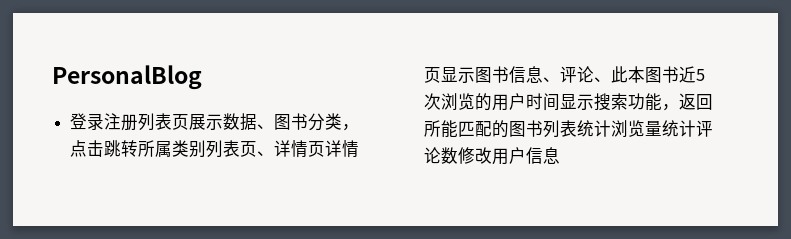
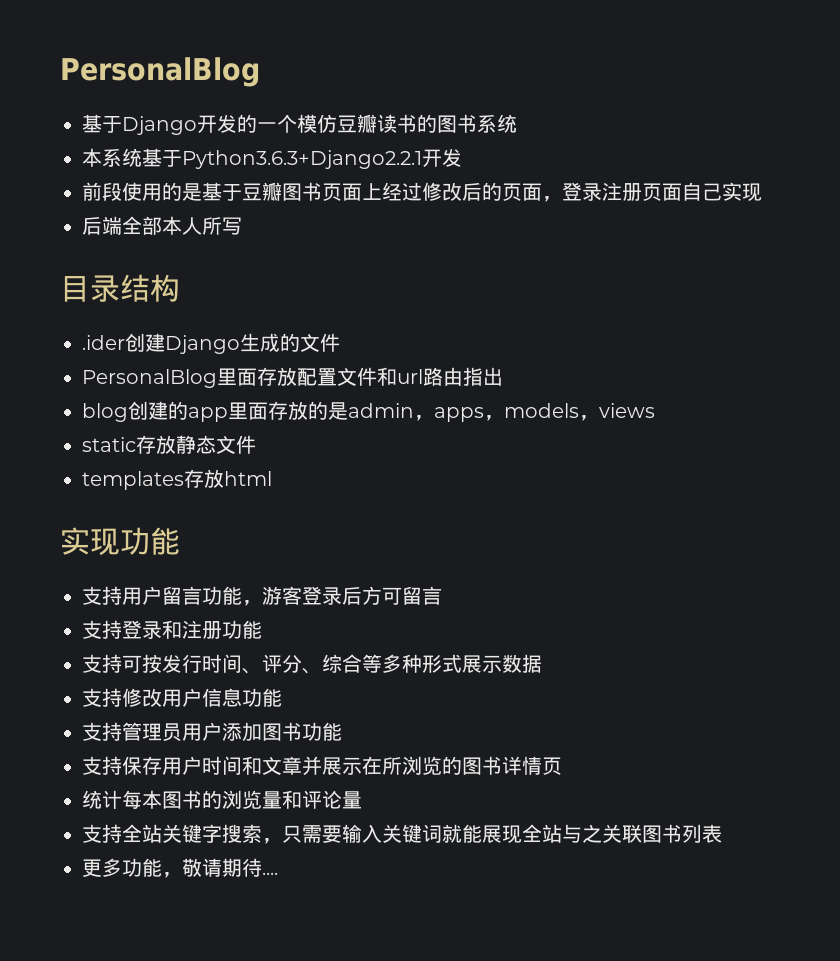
- 登录注册列表页展示数据、图书分类，点击跳转所属类别列表页、详情页详情页显示图书信息、评论、此本图书近5次浏览的用户时间显示搜索功能，返回所能匹配的图书列表统计浏览量统计评论数修改用户信息
+ 基于Django开发的一个模仿豆瓣读书的图书系统
+ 本系统基于Python3.6.3+Django2.2.1开发
+ 前段使用的是基于豆瓣图书页面上经过修改后的页面，登录注册页面自己实现
+ 后端全部本人所写
+ 目录结构
+ .ider创建Django生成的文件
+ PersonalBlog里面存放配置文件和url路由指出
+ blog创建的app里面存放的是admin，apps，models，views
+ static存放静态文件
+ templates存放html
+ 实现功能
+ 支持用户留言功能，游客登录后方可留言
+ 支持登录和注册功能
+ 支持可按发行时间、评分、综合等多种形式展示数据
+ 支持修改用户信息功能
+ 支持管理员用户添加图书功能
+ 支持保存用户时间和文章并展示在所浏览的图书详情页
+ 统计每本图书的浏览量和评论量
+ 支持全站关键字搜索，只需要输入关键词就能展现全站与之关联图书列表
+ 更多功能，敬请期待....

